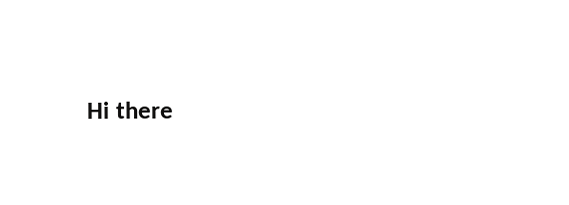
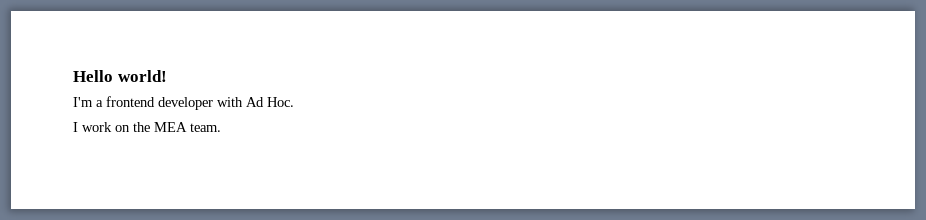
- Hi there
+ Hello world!
+ I'm a frontend developer with Ad Hoc.
+ I work on the MEA team.

